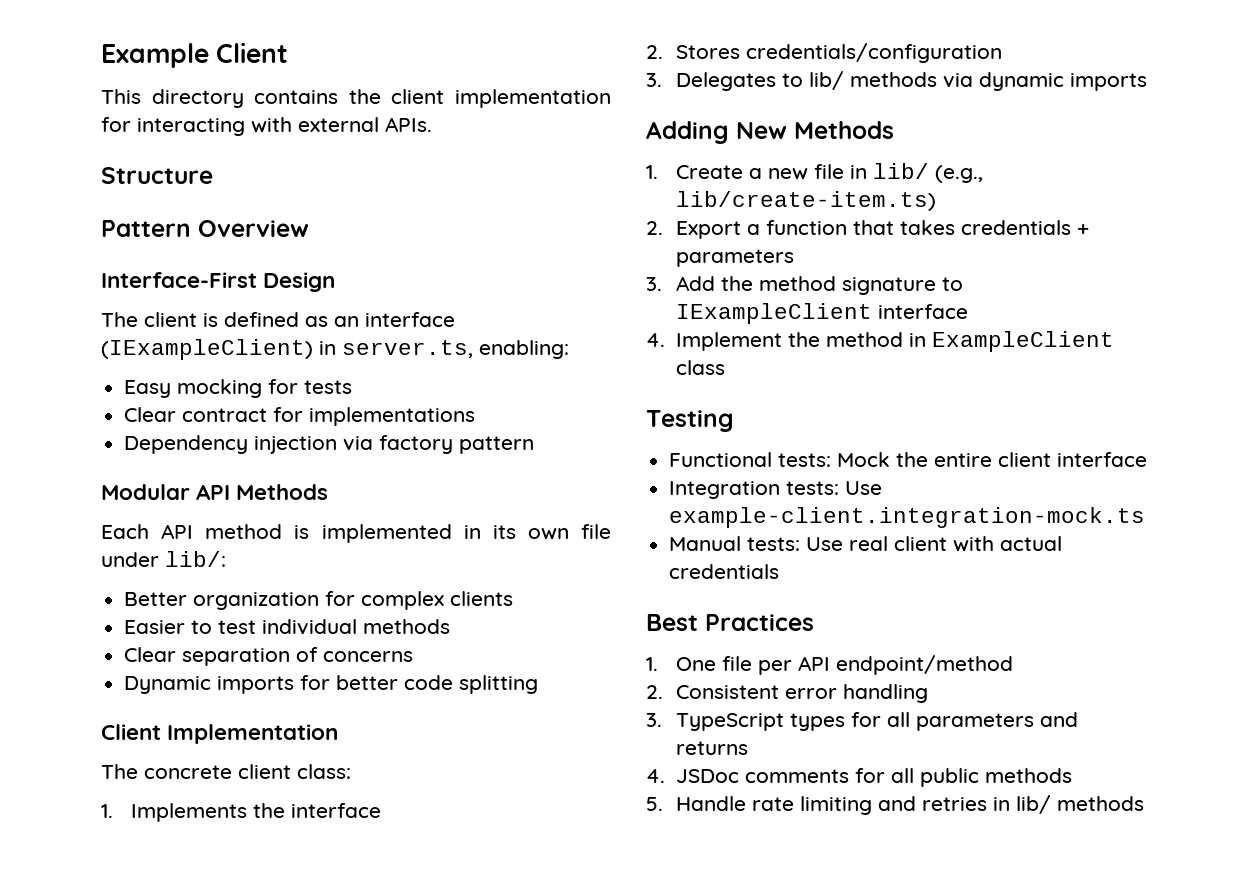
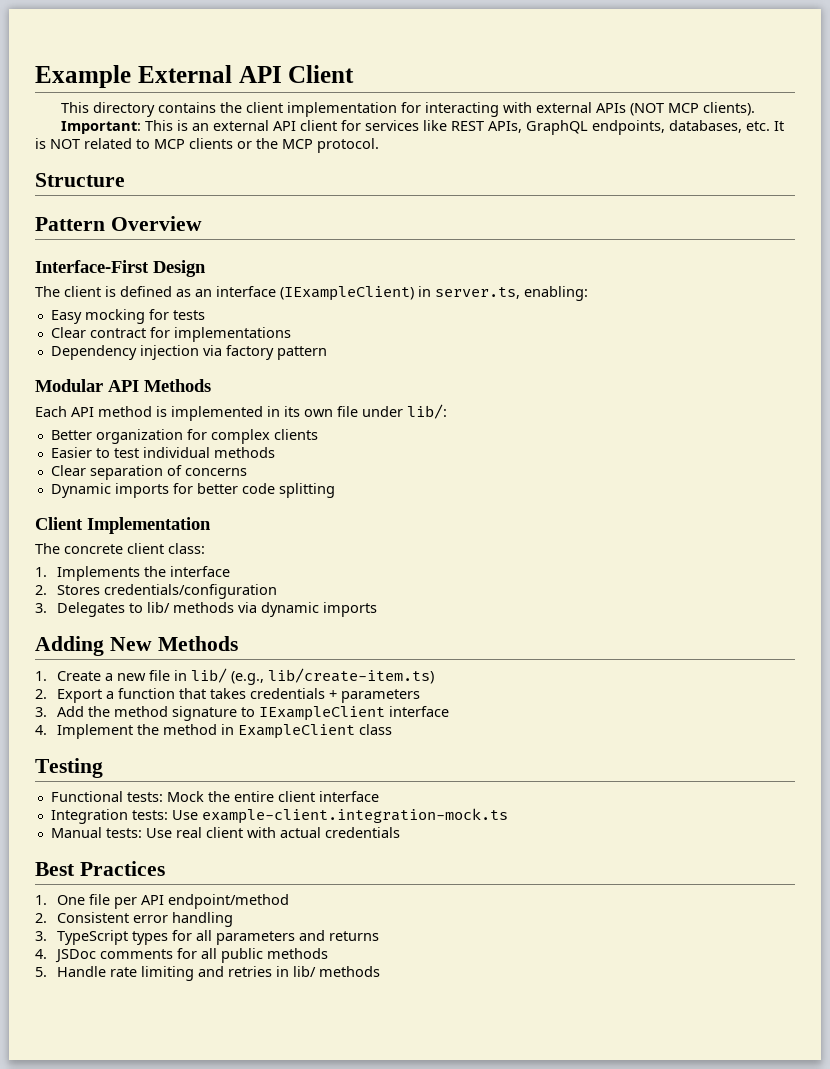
- Example Client
+ Example External API Client
- This directory contains the client implementation for interacting with external APIs.
+ This directory contains the client implementation for interacting with external APIs (NOT MCP clients).
+ Important: This is an external API client for services like REST APIs, GraphQL endpoints, databases, etc. It is NOT related to MCP clients or the MCP protocol.

